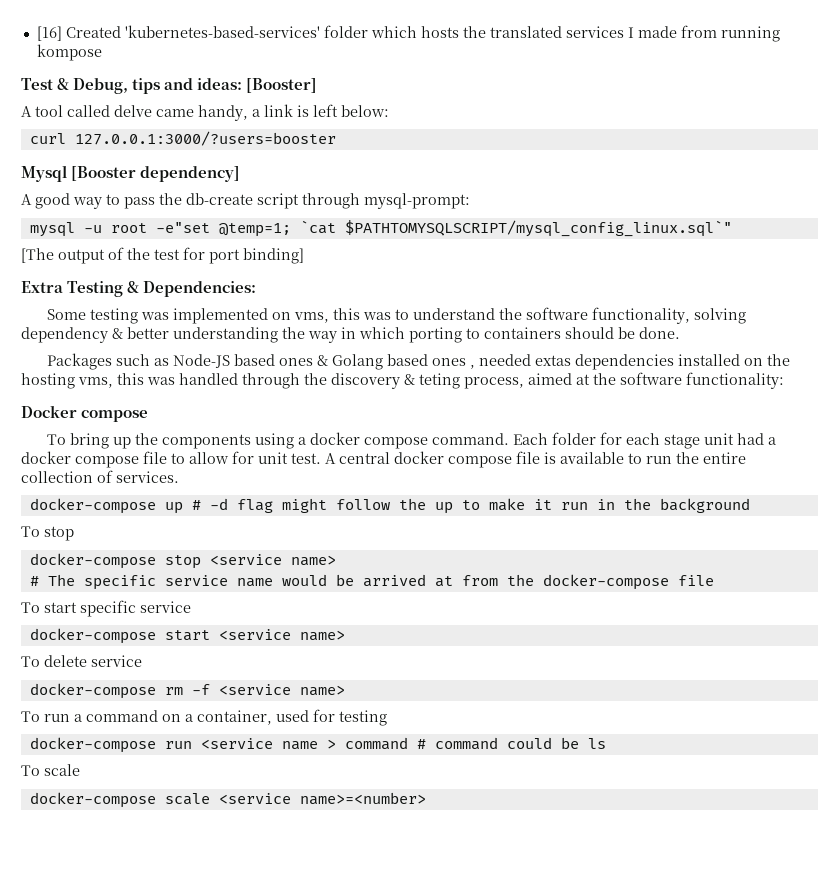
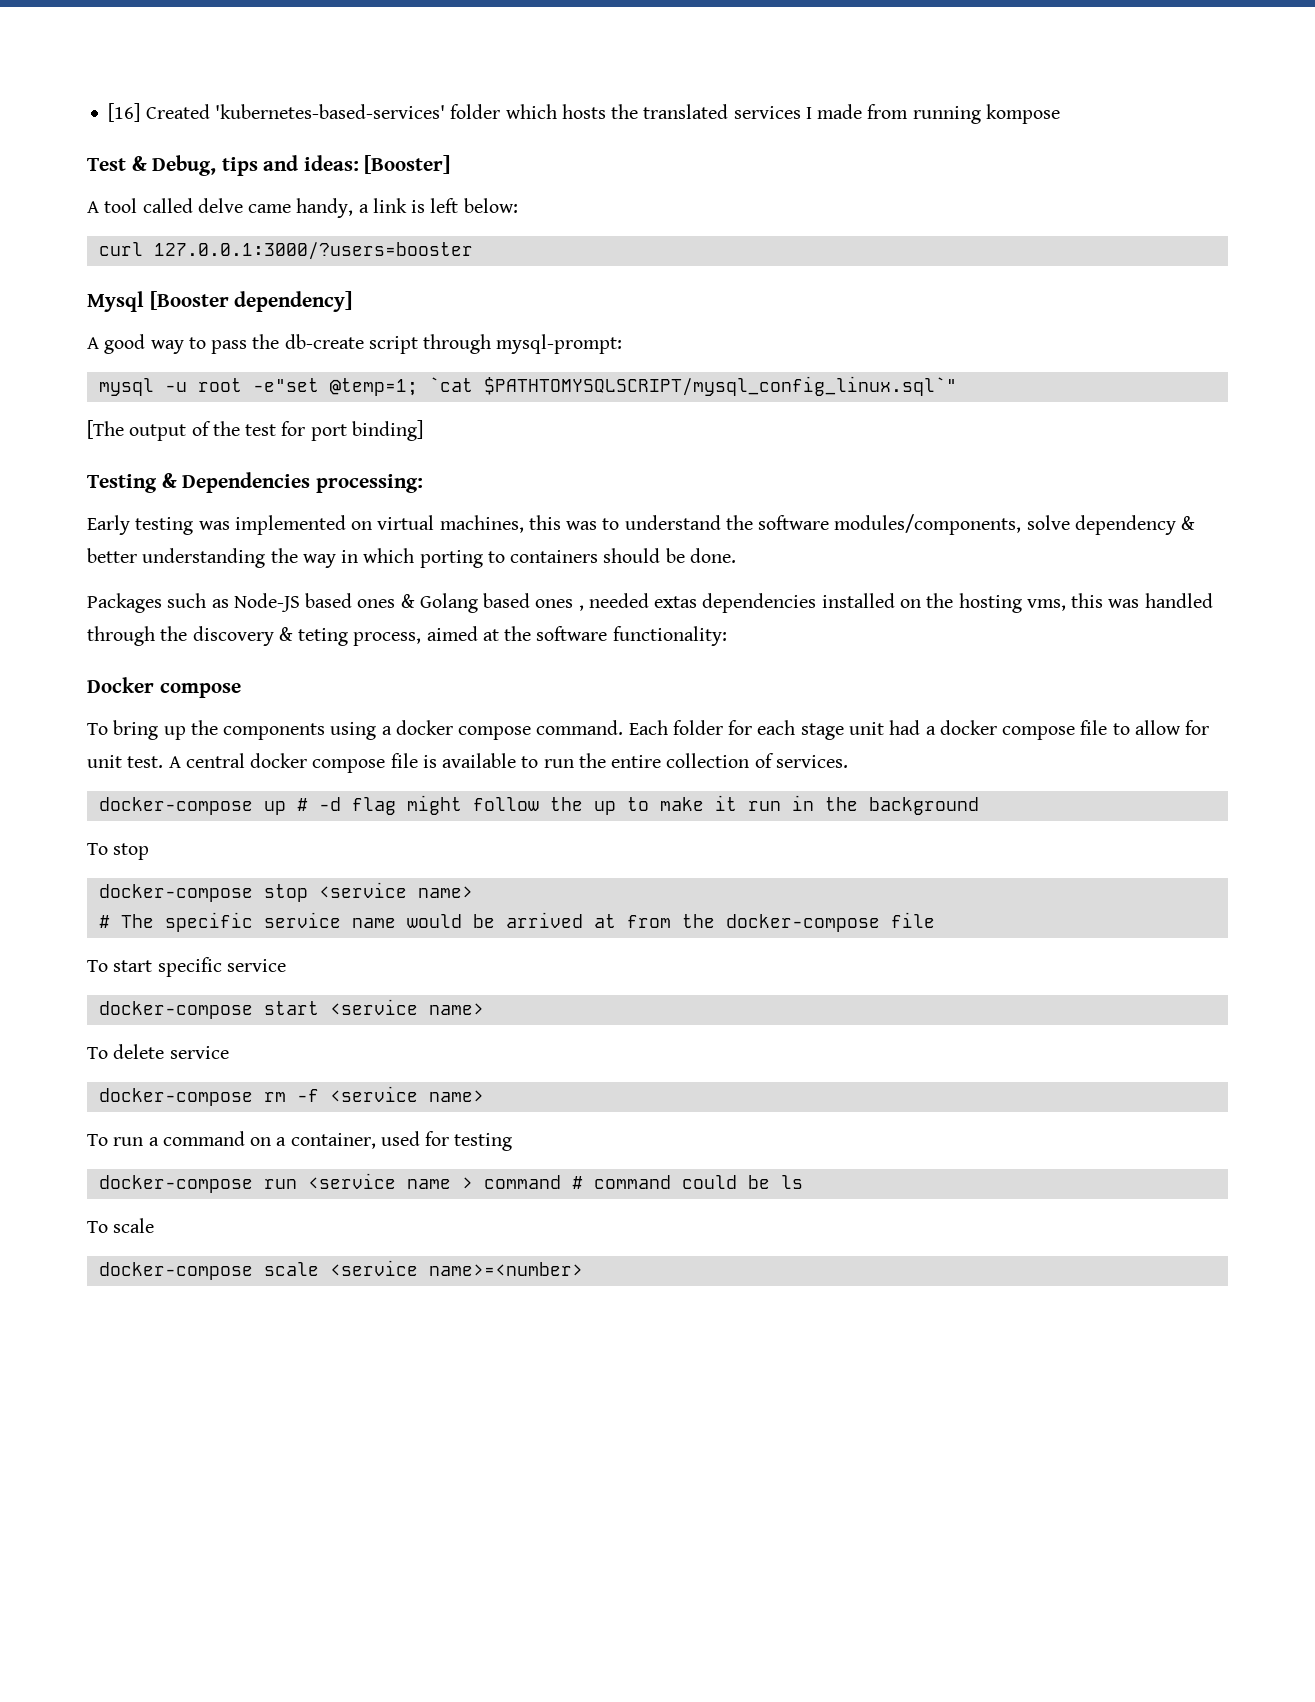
- Extra Testing & Dependencies:
- Some testing was implemented on vms, this was to understand the software functionality, solving dependency & better understanding the way in which porting to containers should be done.
+ Testing & Dependencies processing:
+ Early testing was implemented on virtual machines, this was to understand the software modules/components, solve dependency & better understanding the way in which porting to containers should be done.

